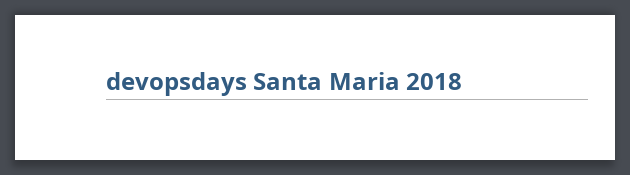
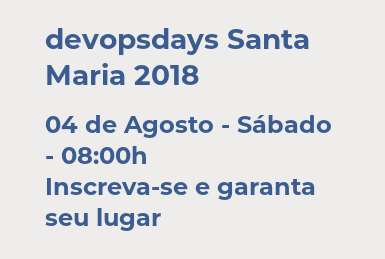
+ 04 de Agosto - Sábado - 08:00h
+ Inscreva-se e garanta seu lugar

